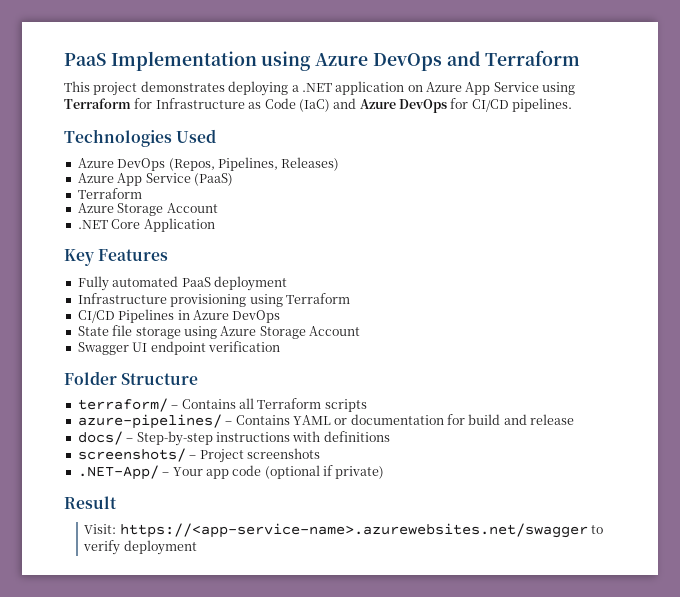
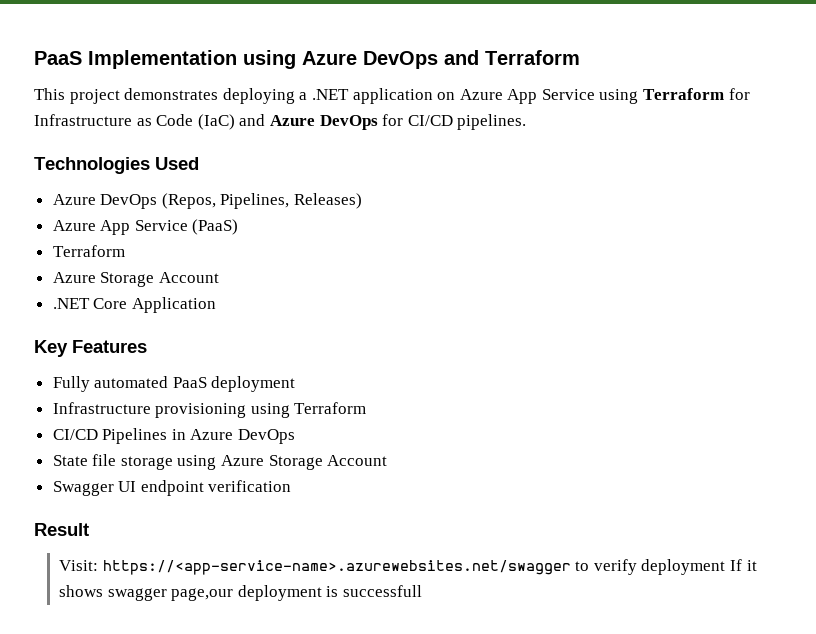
- Folder Structure
- terraform/ – Contains all Terraform scripts
- azure-pipelines/ – Contains YAML or documentation for build and release
- docs/ – Step-by-step instructions with definitions
- screenshots/ – Project screenshots
- .NET-App/ – Your app code (optional if private)
- Visit: https://<app-service-name>.azurewebsites.net/swagger to verify deployment
+ Visit: https://<app-service-name>.azurewebsites.net/swagger to verify deployment If it shows swagger page,our deployment is successfull

